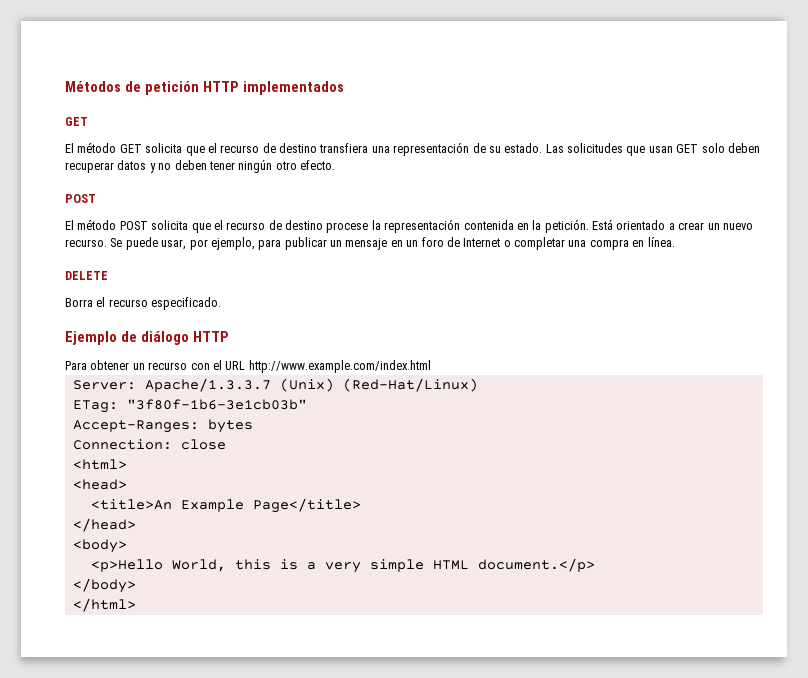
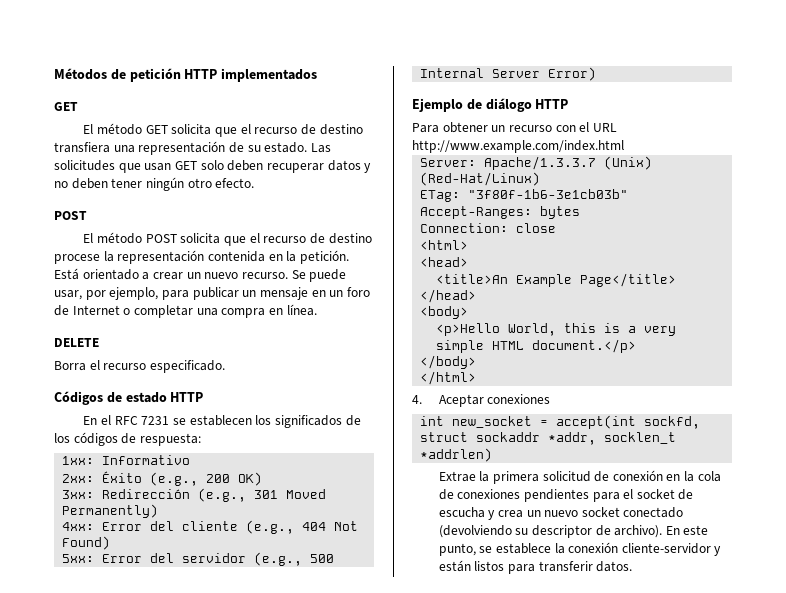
+ Códigos de estado HTTP
+ En el RFC 7231 se establecen los significados de los códigos de respuesta:
+ 1xx: Informativo
+ 2xx: Éxito (e.g., 200 OK)
+ 3xx: Redirección (e.g., 301 Moved Permanently)
+ 4xx: Error del cliente (e.g., 404 Not Found)
+ 5xx: Error del servidor (e.g., 500 Internal Server Error)
+ 4. Aceptar conexiones
+ int new_socket = accept(int sockfd, struct sockaddr *addr, socklen_t *addrlen)
+ Extrae la primera solicitud de conexión en la cola de conexiones pendientes para el socket de escucha y crea un nuevo socket conectado (devolviendo su descriptor de archivo). En este punto, se establece la conexión cliente-servidor y están listos para transferir datos.

